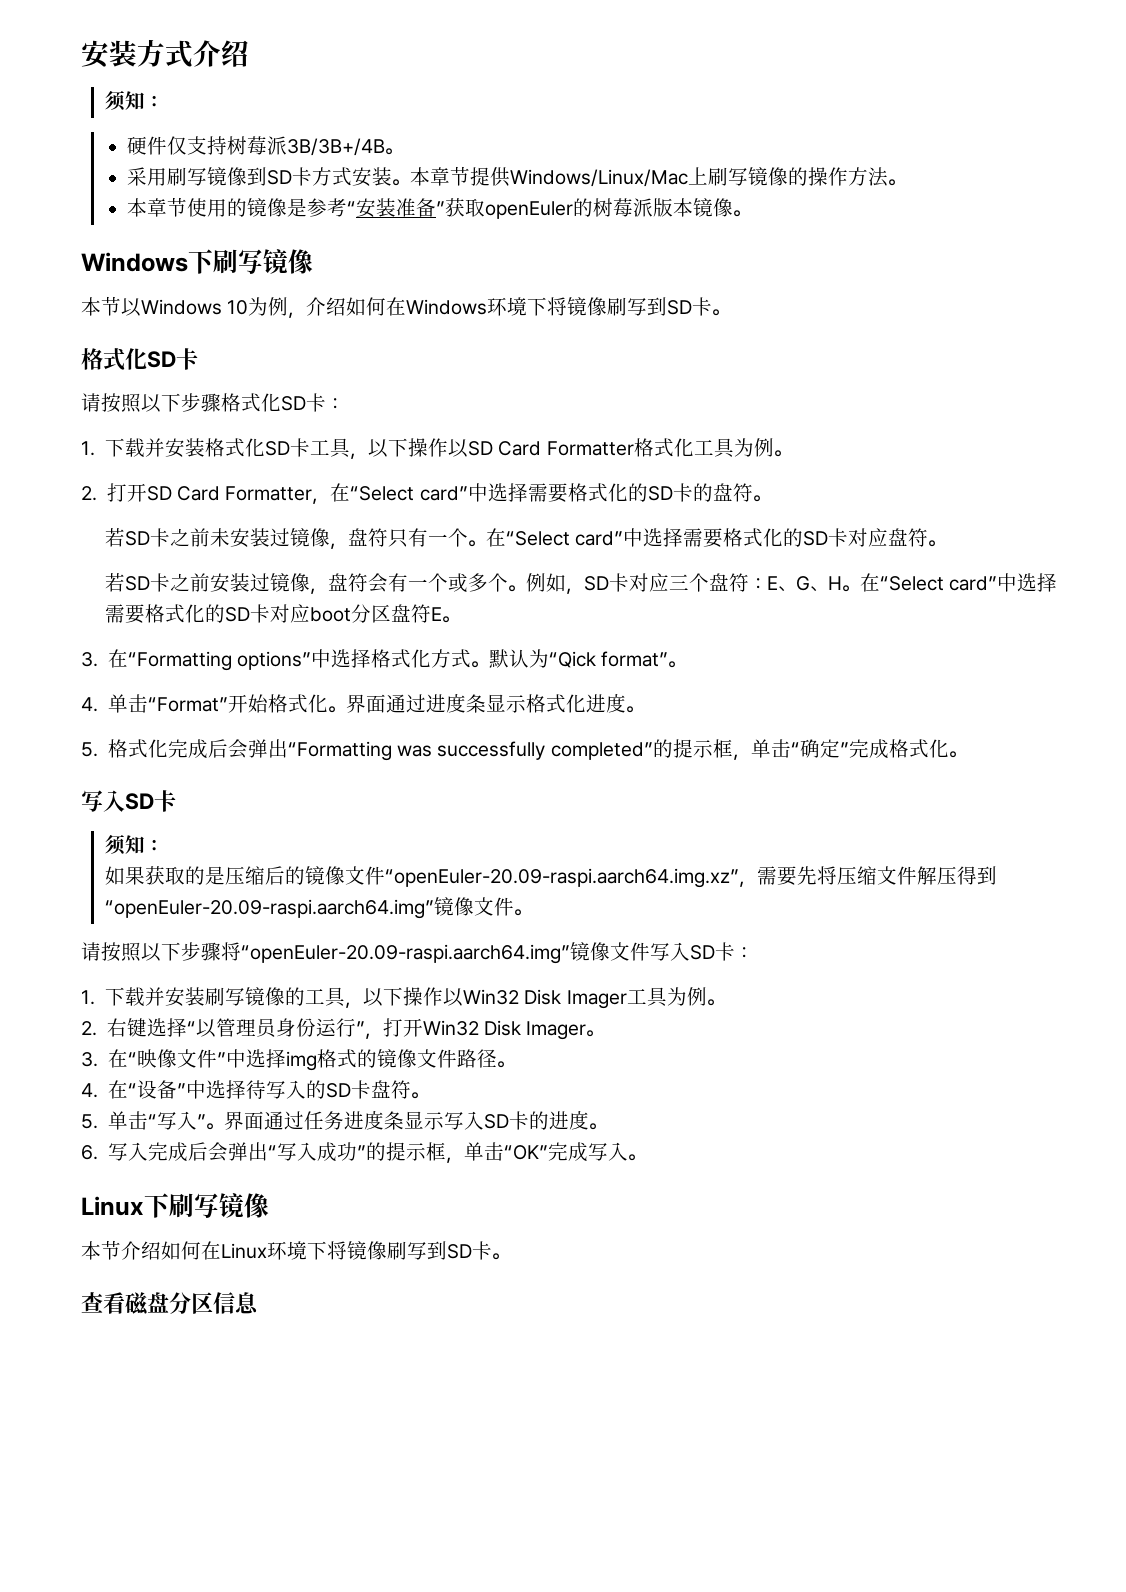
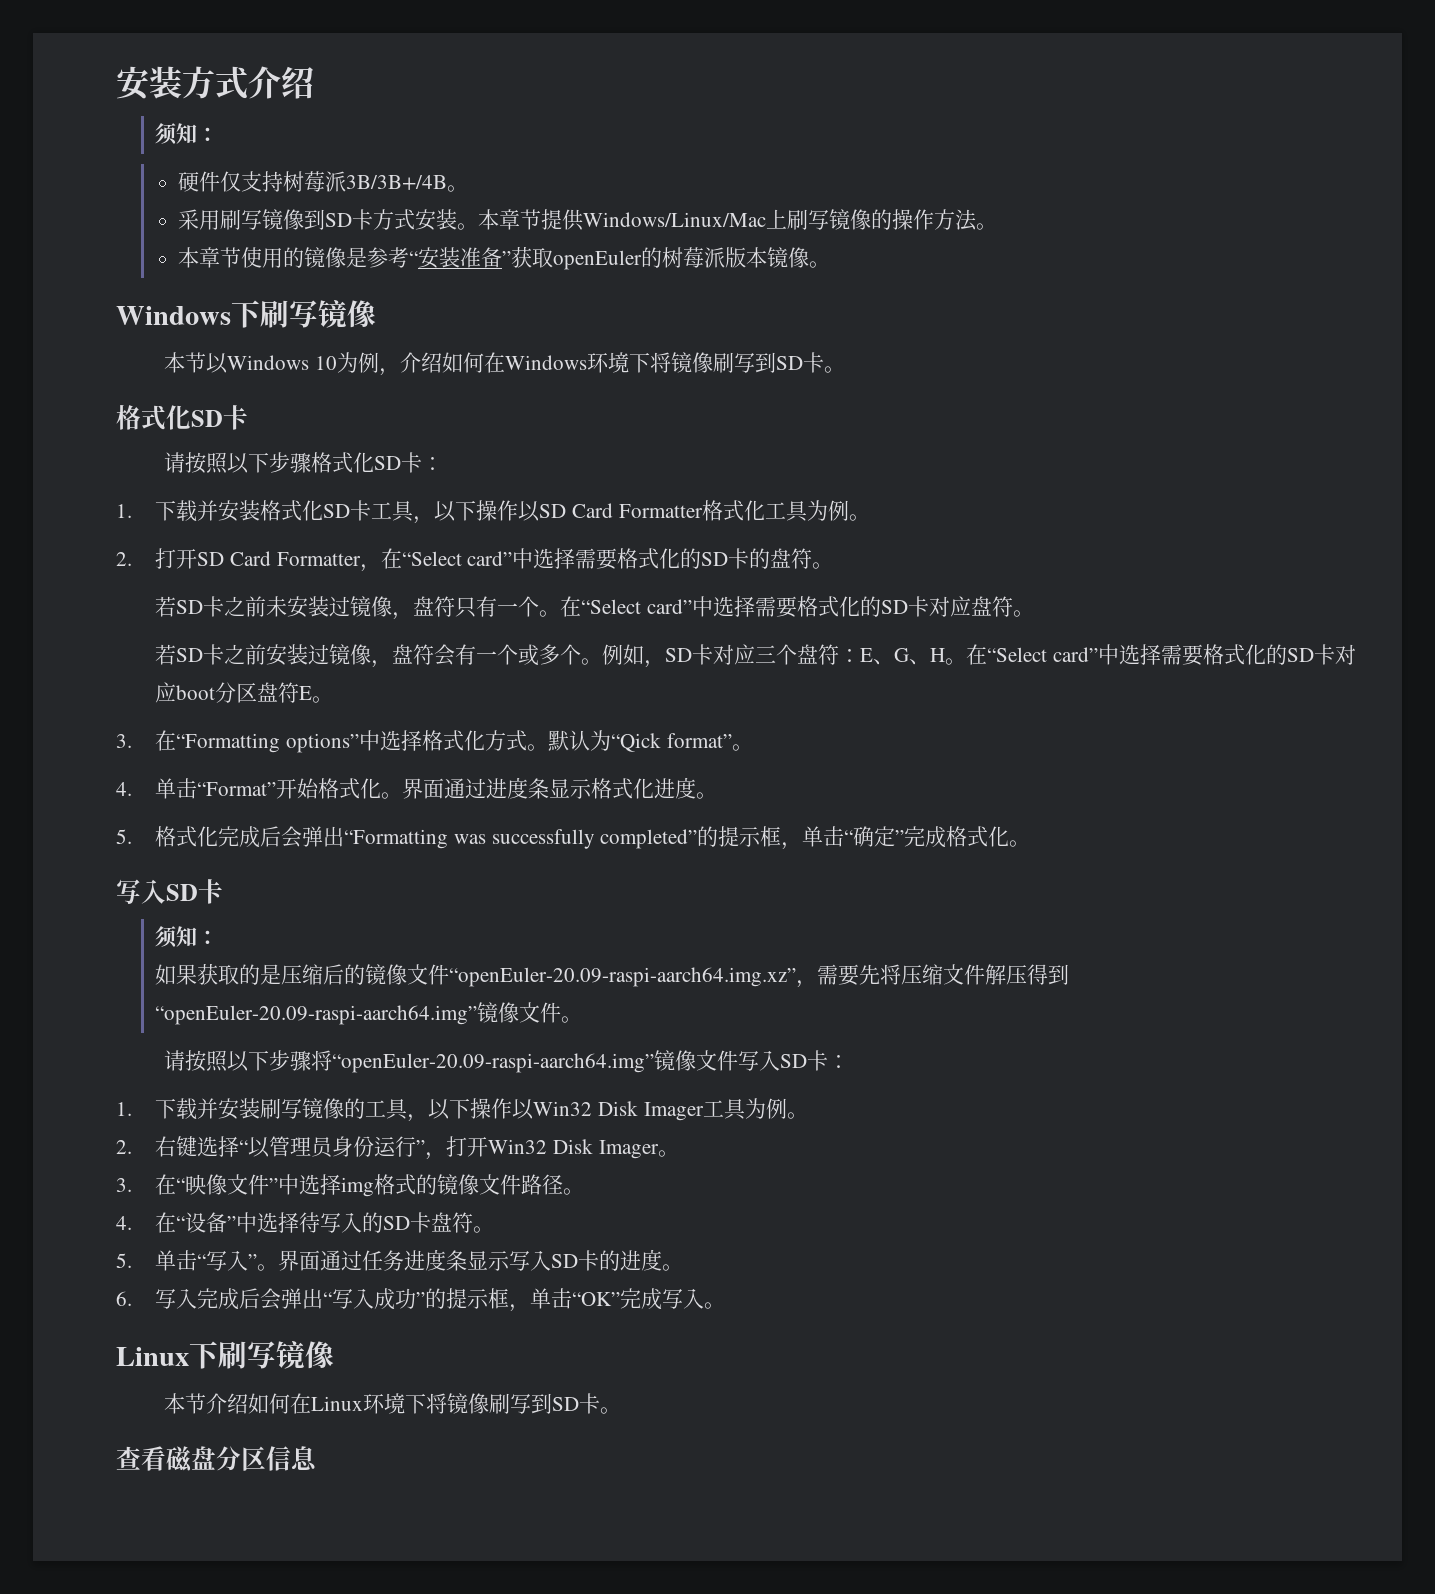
- 如果获取的是压缩后的镜像文件“openEuler-20.09-raspi.aarch64.img.xz”，需要先将压缩文件解压得到“openEuler-20.09-raspi.aarch64.img”镜像文件。
+ 如果获取的是压缩后的镜像文件“openEuler-20.09-raspi-aarch64.img.xz”，需要先将压缩文件解压得到“openEuler-20.09-raspi-aarch64.img”镜像文件。
- 请按照以下步骤将“openEuler-20.09-raspi.aarch64.img”镜像文件写入SD卡：
+ 请按照以下步骤将“openEuler-20.09-raspi-aarch64.img”镜像文件写入SD卡：

